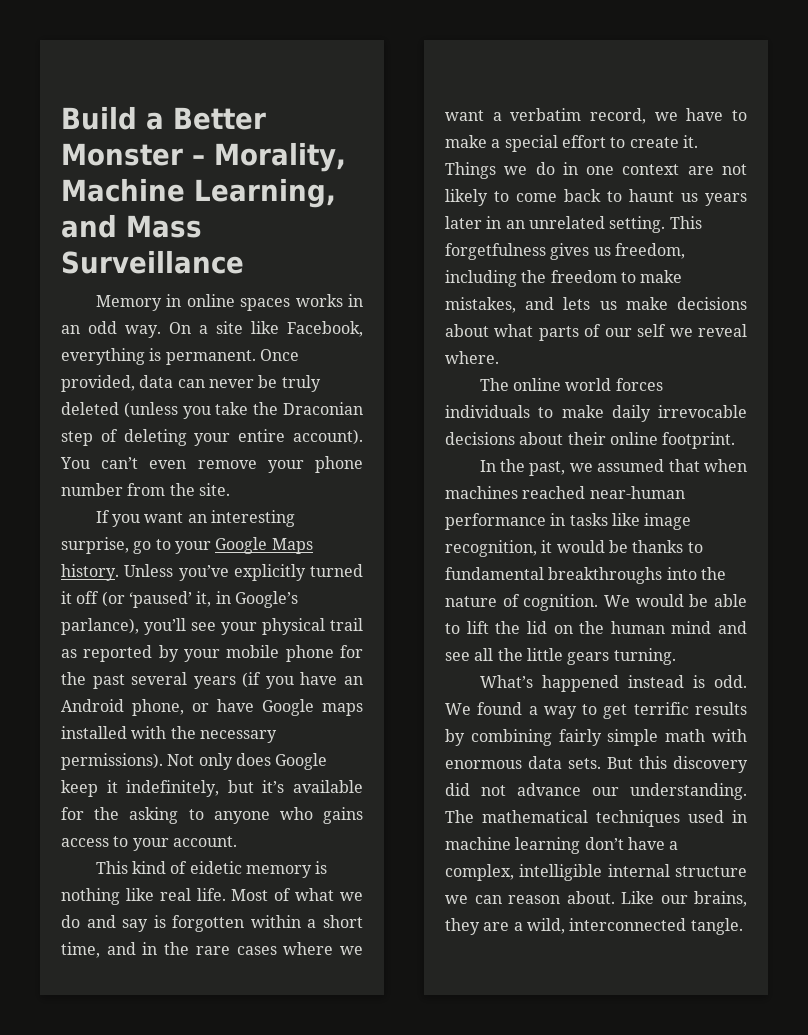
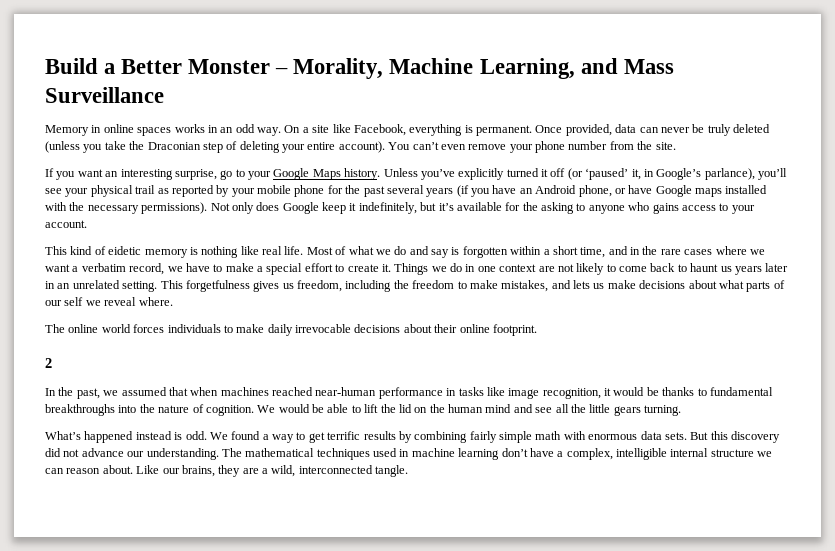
+ 2

